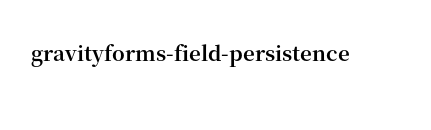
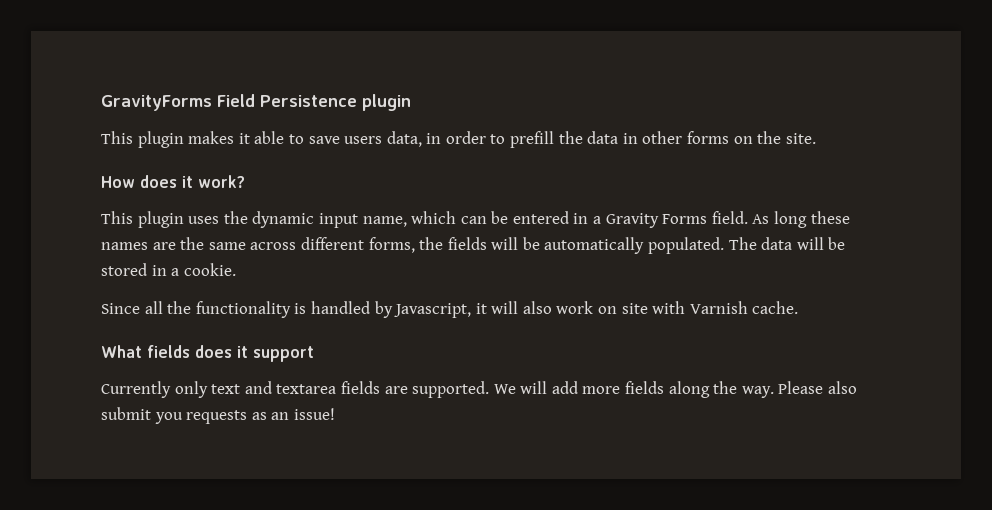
- gravityforms-field-persistence
+ GravityForms Field Persistence plugin
+ This plugin makes it able to save users data, in order to prefill the data in other forms on the site.
+ How does it work?
+ This plugin uses the dynamic input name, which can be entered in a Gravity Forms field. As long these names are the same across different forms, the fields will be automatically populated. The data will be stored in a cookie.
+ Since all the functionality is handled by Javascript, it will also work on site with Varnish cache.
+ What fields does it support
+ Currently only text and textarea fields are supported. We will add more fields along the way. Please also submit you requests as an issue!

